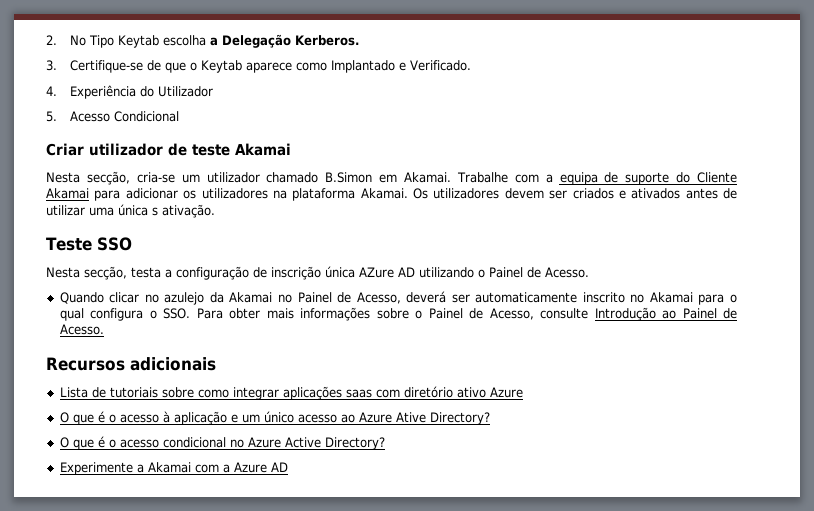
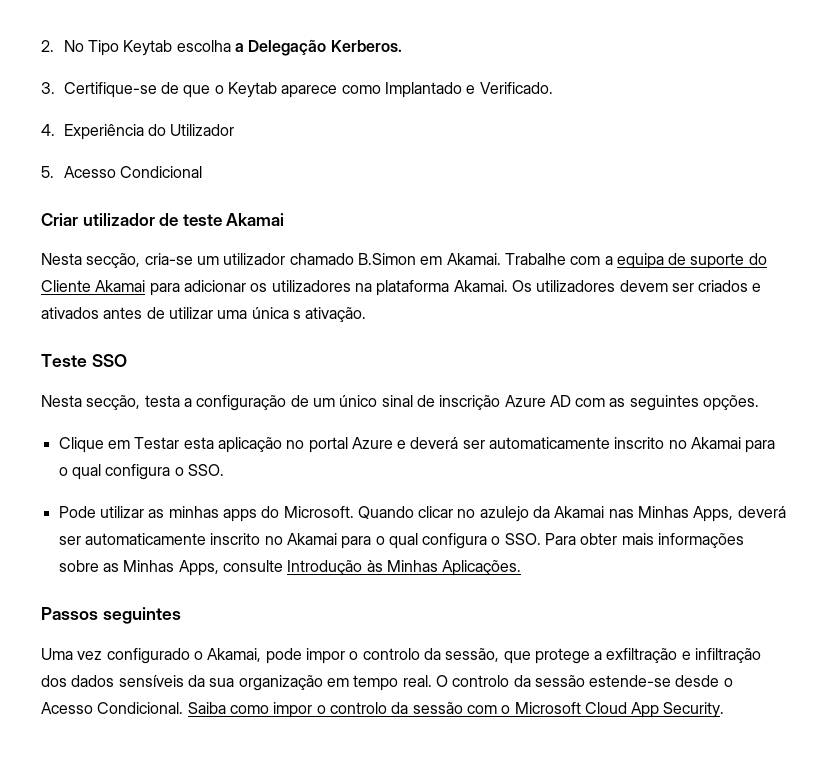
- Nesta secção, testa a configuração de inscrição única AZure AD utilizando o Painel de Acesso.
- Quando clicar no azulejo da Akamai no Painel de Acesso, deverá ser automaticamente inscrito no Akamai para o qual configura o SSO. Para obter mais informações sobre o Painel de Acesso, consulte Introdução ao Painel de Acesso.
- Recursos adicionais
- Lista de tutoriais sobre como integrar aplicações saas com diretório ativo Azure
- O que é o acesso à aplicação e um único acesso ao Azure Ative Directory?
- O que é o acesso condicional no Azure Active Directory?
- Experimente a Akamai com a Azure AD
+ Nesta secção, testa a configuração de um único sinal de inscrição Azure AD com as seguintes opções.
+ Clique em Testar esta aplicação no portal Azure e deverá ser automaticamente inscrito no Akamai para o qual configura o SSO.
+ Pode utilizar as minhas apps do Microsoft. Quando clicar no azulejo da Akamai nas Minhas Apps, deverá ser automaticamente inscrito no Akamai para o qual configura o SSO. Para obter mais informações sobre as Minhas Apps, consulte Introdução às Minhas Aplicações.
+ Passos seguintes
+ Uma vez configurado o Akamai, pode impor o controlo da sessão, que protege a exfiltração e infiltração dos dados sensíveis da sua organização em tempo real. O controlo da sessão estende-se desde o Acesso Condicional. Saiba como impor o controlo da sessão com o Microsoft Cloud App Security.

